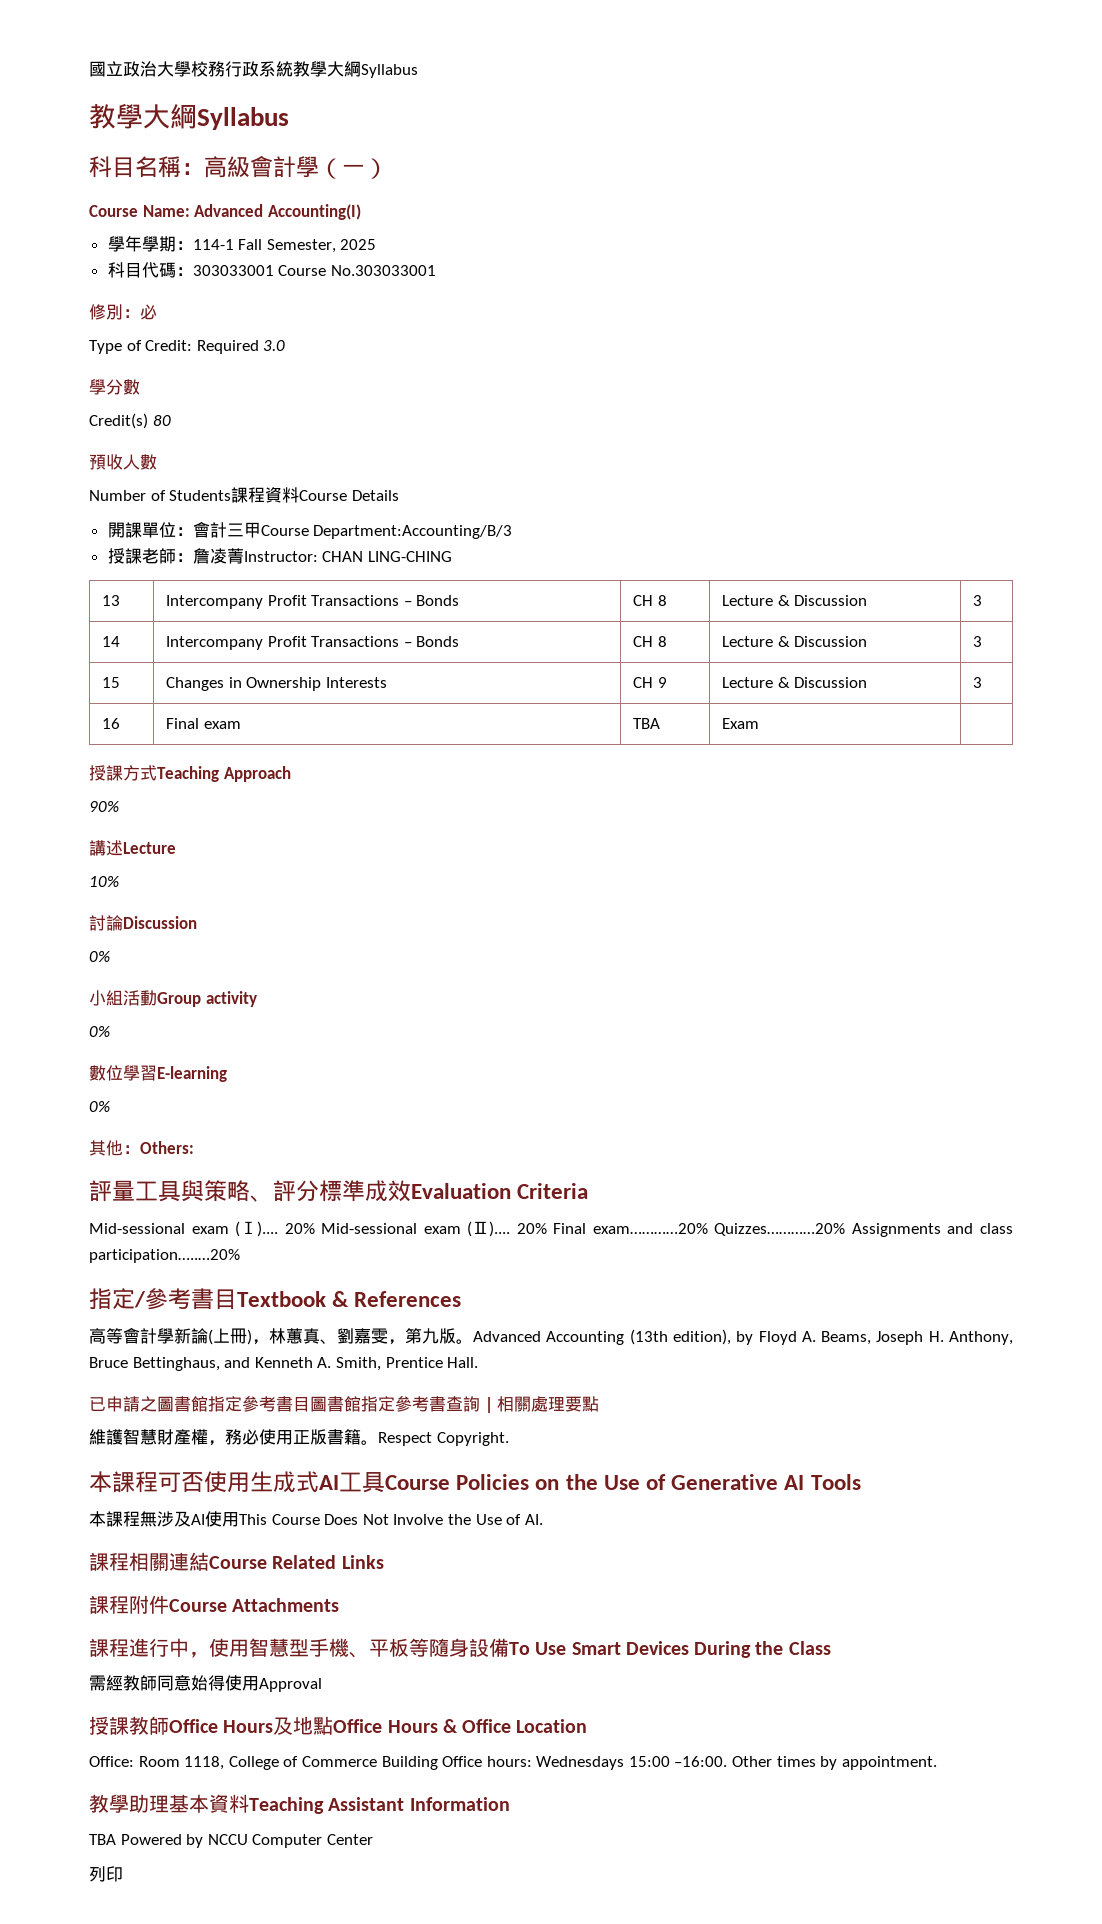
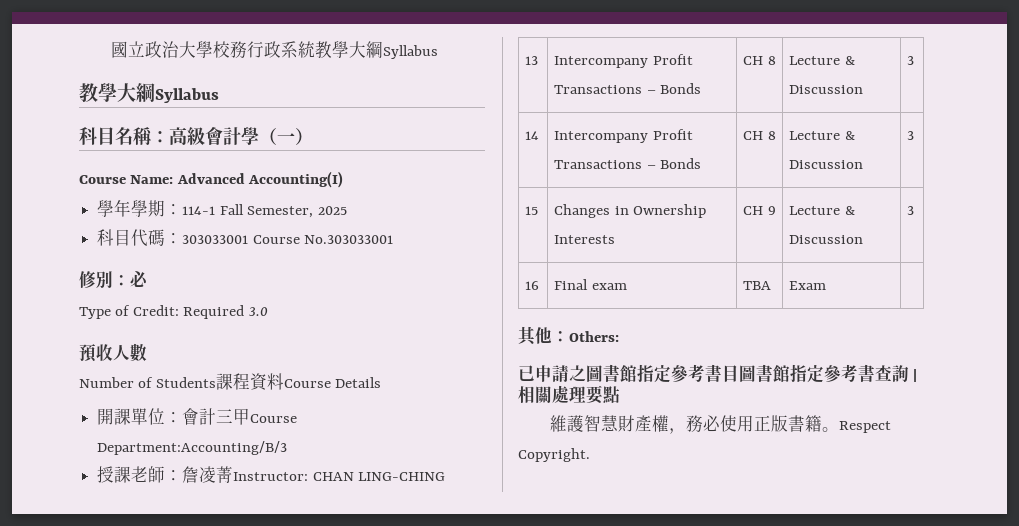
- 學分數
- Credit(s) 80
- 授課方式Teaching Approach
- 90%
- 講述Lecture
- 10%
- 討論Discussion
- 0%
- 小組活動Group activity
- 0%
- 數位學習E-learning
- 0%
  其他：Others:
- 評量工具與策略、評分標準成效Evaluation Criteria
- Mid-sessional exam (Ⅰ).... 20% Mid-sessional exam (Ⅱ).... 20% Final exam…………20% Quizzes…………20% Assignments and class participation…..…20%
- 指定/參考書目Textbook & References
- 高等會計學新論(上冊)，林蕙真、劉嘉雯，第九版。Advanced Accounting (13th edition), by Floyd A. Beams, Joseph H. Anthony, Bruce Bettinghaus, and Kenneth A. Smith, Prentice Hall.
- 本課程可否使用生成式AI工具Course Policies on the Use of Generative AI Tools
- 本課程無涉及AI使用This Course Does Not Involve the Use of AI.
- 課程相關連結Course Related Links
- 課程附件Course Attachments
- 課程進行中，使用智慧型手機、平板等隨身設備To Use Smart Devices During the Class
- 需經教師同意始得使用Approval
- 授課教師Office Hours及地點Office Hours & Office Location
- Office: Room 1118, College of Commerce Building Office hours: Wednesdays 15:00 –16:00. Other times by appointment.
- 教學助理基本資料Teaching Assistant Information
- TBA Powered by NCCU Computer Center
- 列印

